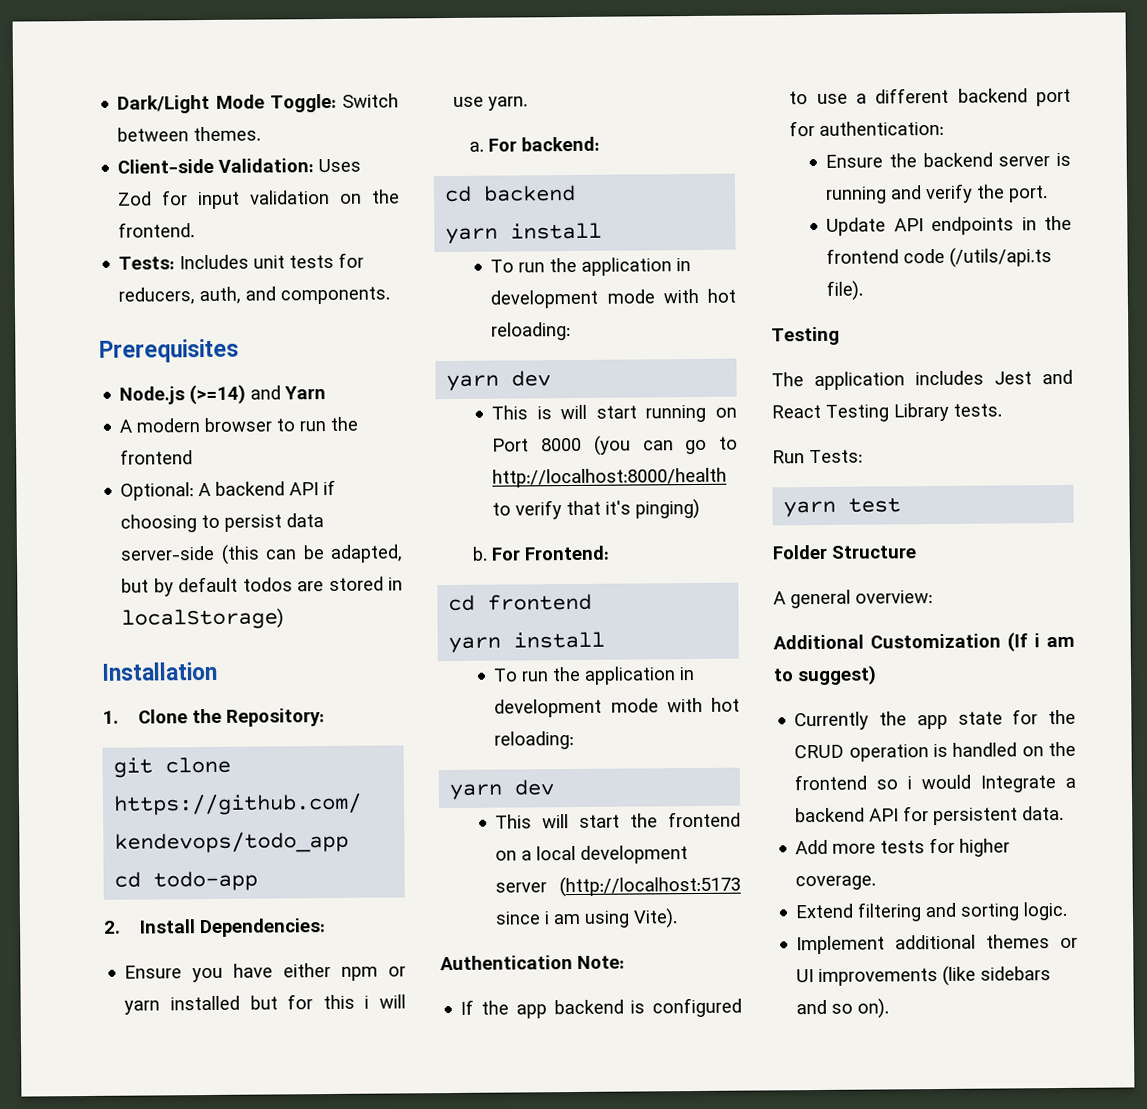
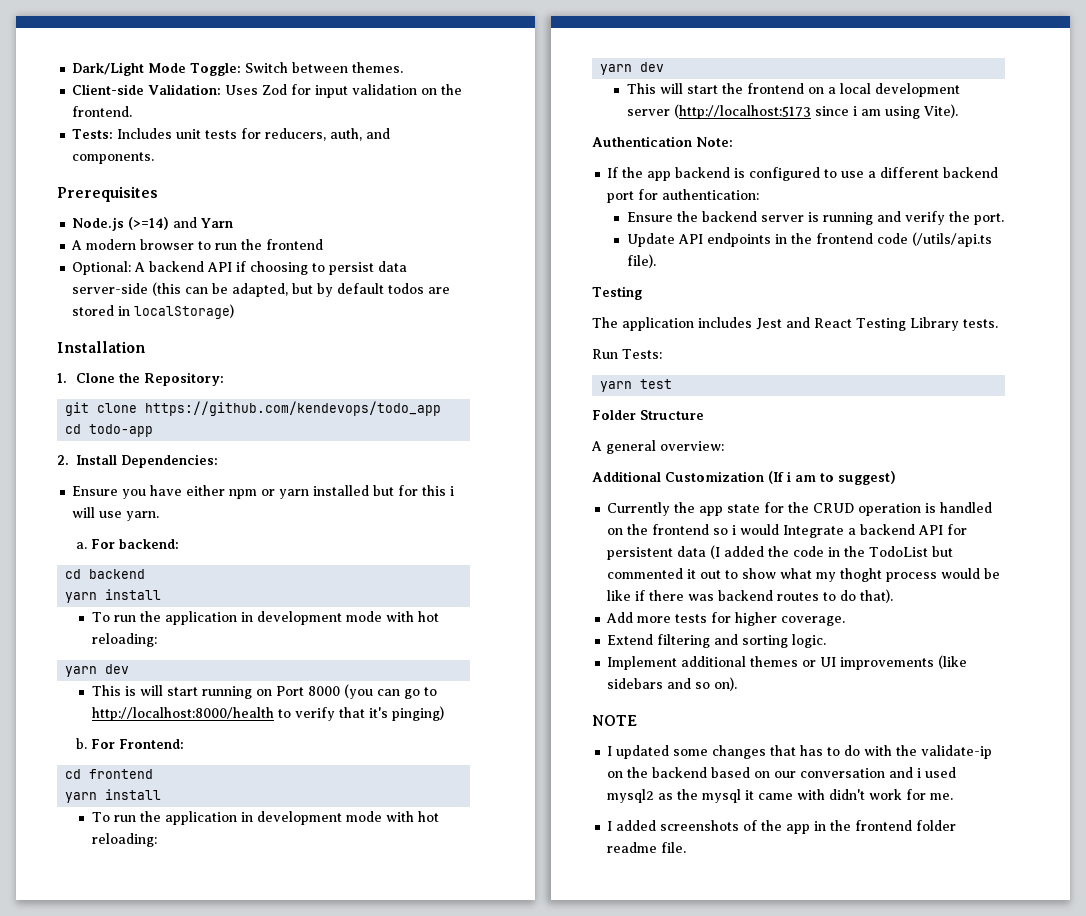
- Currently the app state for the CRUD operation is handled on the frontend so i would Integrate a backend API for persistent data.
+ Currently the app state for the CRUD operation is handled on the frontend so i would Integrate a backend API for persistent data (I added the code in the TodoList but commented it out to show what my thoght process would be like if there was backend routes to do that).
+ NOTE
+ I updated some changes that has to do with the validate-ip on the backend based on our conversation and i used mysql2 as the mysql it came with didn't work for me.
+ I added screenshots of the app in the frontend folder readme file.

